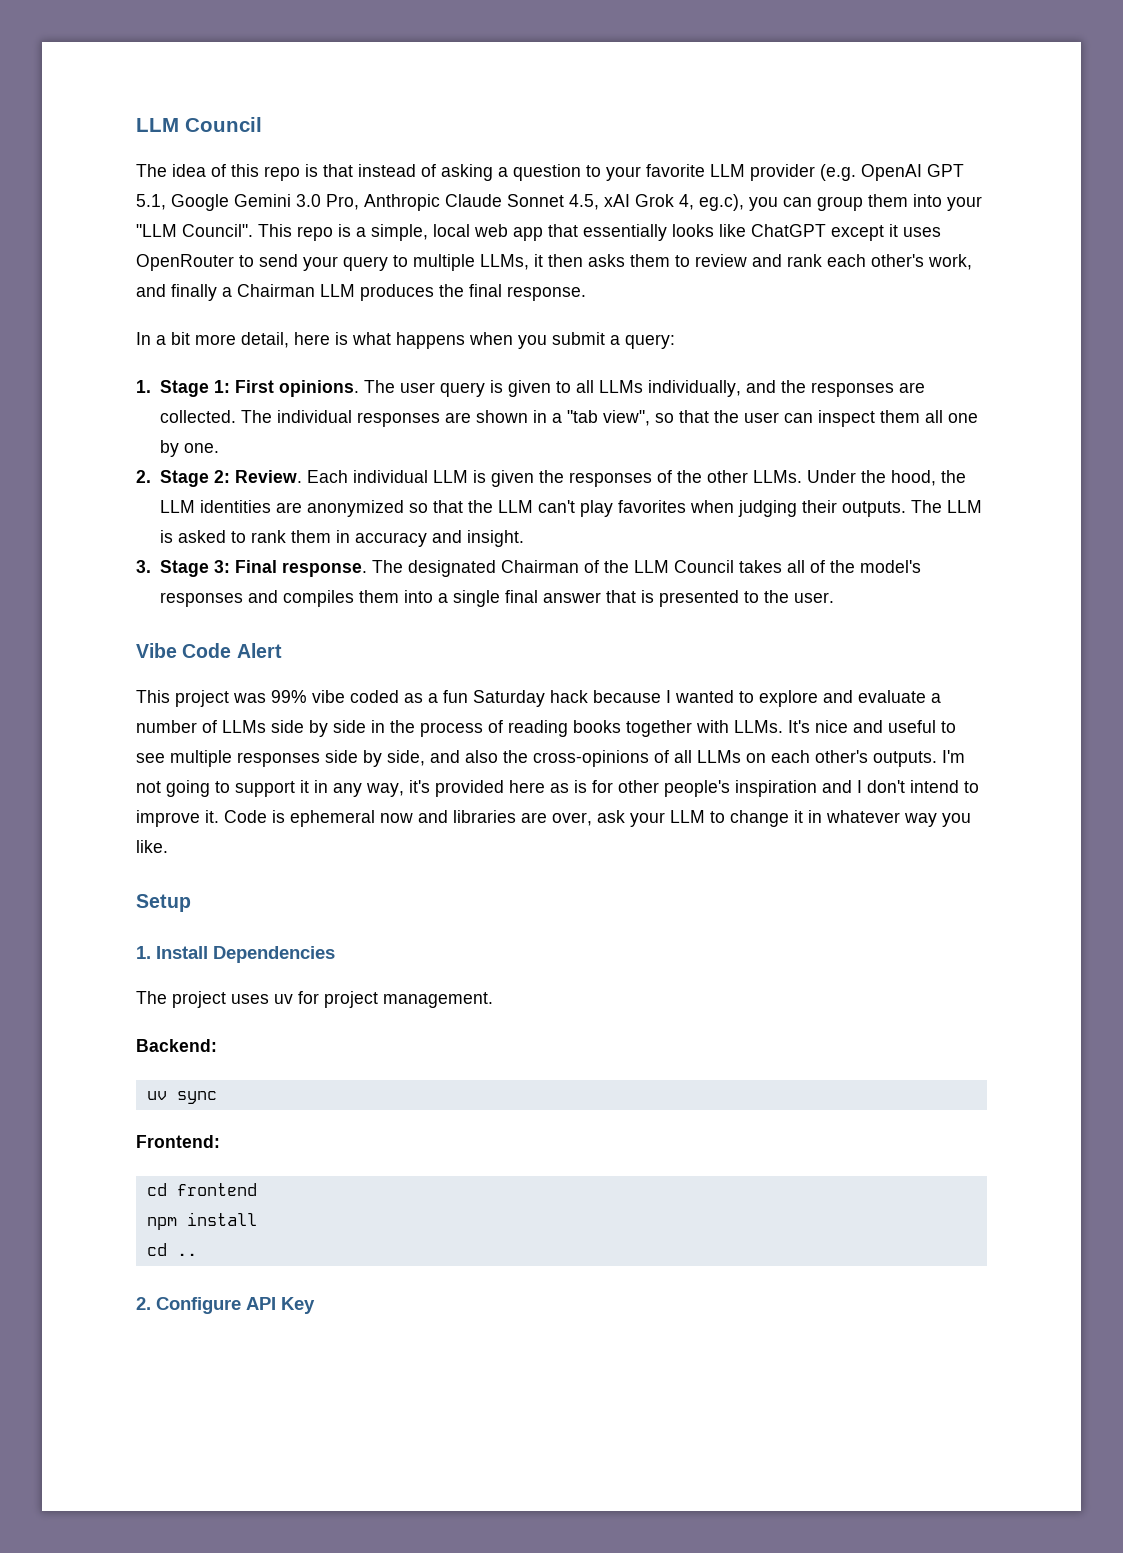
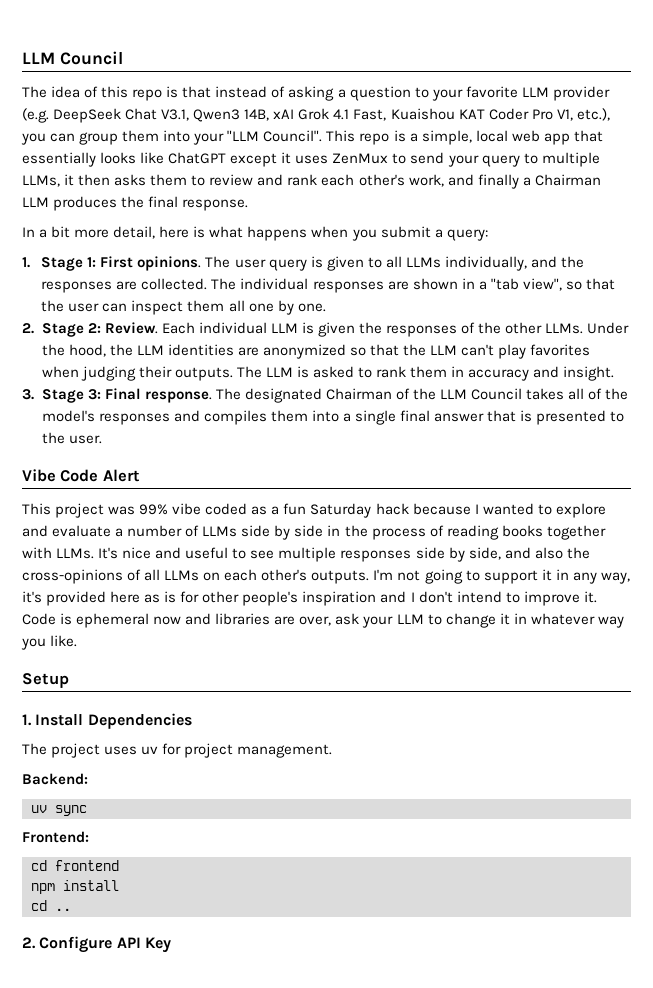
- The idea of this repo is that instead of asking a question to your favorite LLM provider (e.g. OpenAI GPT 5.1, Google Gemini 3.0 Pro, Anthropic Claude Sonnet 4.5, xAI Grok 4, eg.c), you can group them into your "LLM Council".
+ The idea of this repo is that instead of asking a question to your favorite LLM provider (e.g. DeepSeek Chat V3.1, Qwen3 14B, xAI Grok 4.1 Fast, Kuaishou KAT Coder Pro V1, etc.), you can group them into your "LLM Council".
- This repo is a simple, local web app that essentially looks like ChatGPT except it uses OpenRouter to send your query to multiple LLMs, it then asks them to review and rank each other's work, and finally a Chairman LLM produces the final response.
+ This repo is a simple, local web app that essentially looks like ChatGPT except it uses ZenMux to send your query to multiple LLMs, it then asks them to review and rank each other's work, and finally a Chairman LLM produces the final response.

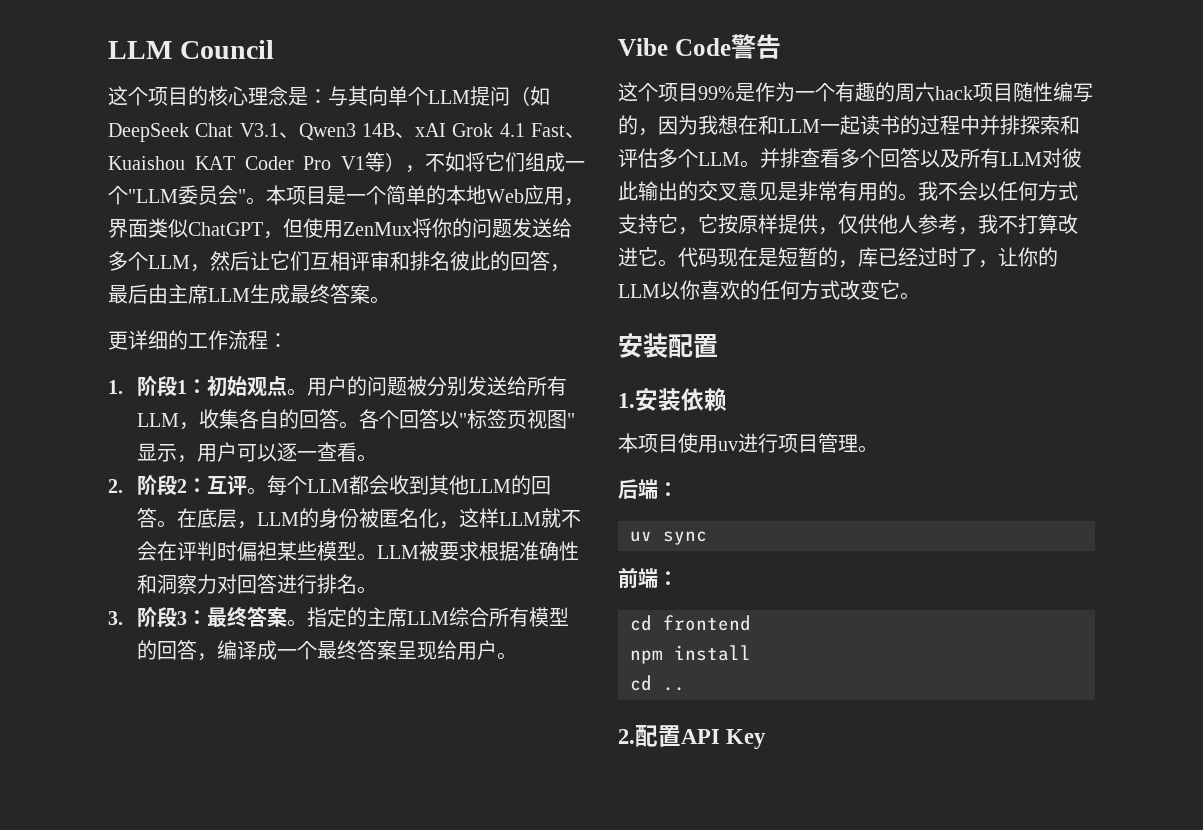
- The idea of this repo is that instead of asking a question to your favorite LLM provider (e.g. DeepSeek Chat V3.1, Qwen3 14B, xAI Grok 4.1 Fast, Kuaishou KAT Coder Pro V1, etc.), you can group them into your "LLM Council". This repo is a simple, local web app that essentially looks like ChatGPT except it uses ZenMux to send your query to multiple LLMs, it then asks them to review and rank each other's work, and finally a Chairman LLM produces the final response.
- In a bit more detail, here is what happens when you submit a query:
- 1. Stage 1: First opinions. The user query is given to all LLMs individually, and the responses are collected. The individual responses are shown in a "tab view", so that the user can inspect them all one by one.
- 2. Stage 2: Review. Each individual LLM is given the responses of the other LLMs. Under the hood, the LLM identities are anonymized so that the LLM can't play favorites when judging their outputs. The LLM is asked to rank them in accuracy and insight.
- 3. Stage 3: Final response. The designated Chairman of the LLM Council takes all of the model's responses and compiles them into a single final answer that is presented to the user.
- Vibe Code Alert
- This project was 99% vibe coded as a fun Saturday hack because I wanted to explore and evaluate a number of LLMs side by side in the process of reading books together with LLMs. It's nice and useful to see multiple responses side by side, and also the cross-opinions of all LLMs on each other's outputs. I'm not going to support it in any way, it's provided here as is for other people's inspiration and I don't intend to improve it. Code is ephemeral now and libraries are over, ask your LLM to change it in whatever way you like.
- Setup
- 1. Install Dependencies
- The project uses uv for project management.
- Backend:
+ 这个项目的核心理念是：与其向单个LLM提问（如DeepSeek Chat V3.1、Qwen3 14B、xAI Grok 4.1 Fast、Kuaishou KAT Coder Pro V1等），不如将它们组成一个"LLM委员会"。本项目是一个简单的本地Web应用，界面类似ChatGPT，但使用ZenMux将你的问题发送给多个LLM，然后让它们互相评审和排名彼此的回答，最后由主席LLM生成最终答案。
+ 更详细的工作流程：
+ 1.阶段1：初始观点。用户的问题被分别发送给所有LLM，收集各自的回答。各个回答以"标签页视图"显示，用户可以逐一查看。
+ 2.阶段2：互评。每个LLM都会收到其他LLM的回答。在底层，LLM的身份被匿名化，这样LLM就不会在评判时偏袒某些模型。LLM被要求根据准确性和洞察力对回答进行排名。
+ 3.阶段3：最终答案。指定的主席LLM综合所有模型的回答，编译成一个最终答案呈现给用户。
+ Vibe Code警告
+ 这个项目99%是作为一个有趣的周六hack项目随性编写的，因为我想在和LLM一起读书的过程中并排探索和评估多个LLM。并排查看多个回答以及所有LLM对彼此输出的交叉意见是非常有用的。我不会以任何方式支持它，它按原样提供，仅供他人参考，我不打算改进它。代码现在是短暂的，库已经过时了，让你的LLM以你喜欢的任何方式改变它。
+ 安装配置
+ 1.安装依赖
+ 本项目使用uv进行项目管理。
+ 后端：
- Frontend:
+ 前端：
- 2. Configure API Key
+ 2.配置API Key

